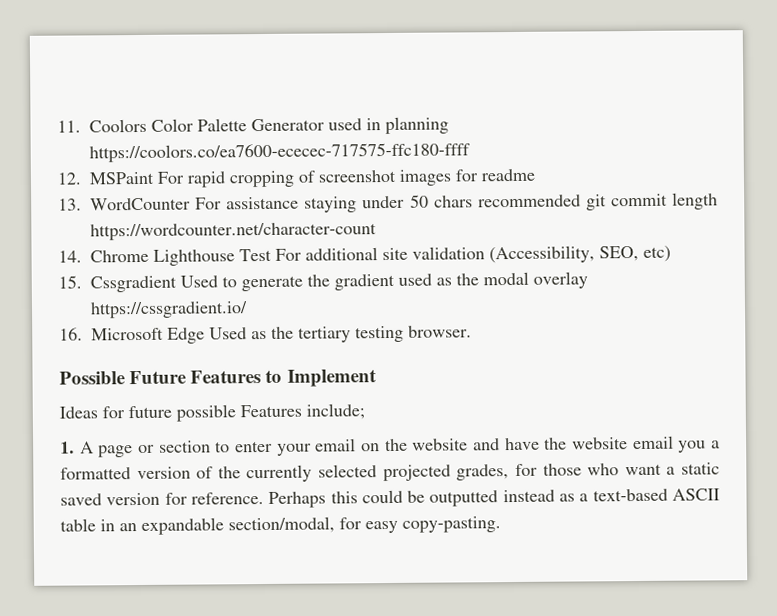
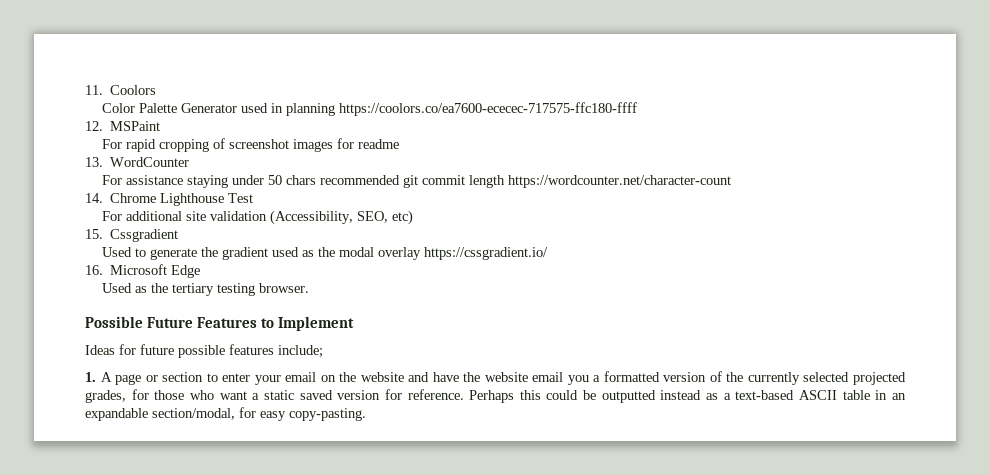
- 11. Coolors Color Palette Generator used in planning https://coolors.co/ea7600-ececec-717575-ffc180-ffff
+ 11. Coolors
+ Color Palette Generator used in planning https://coolors.co/ea7600-ececec-717575-ffc180-ffff
- 12. MSPaint For rapid cropping of screenshot images for readme
+ 12. MSPaint
+ For rapid cropping of screenshot images for readme
- 13. WordCounter For assistance staying under 50 chars recommended git commit length https://wordcounter.net/character-count
+ 13. WordCounter
+ For assistance staying under 50 chars recommended git commit length https://wordcounter.net/character-count
- 14. Chrome Lighthouse Test For additional site validation (Accessibility, SEO, etc)
+ 14. Chrome Lighthouse Test
+ For additional site validation (Accessibility, SEO, etc)
- 15. Cssgradient Used to generate the gradient used as the modal overlay https://cssgradient.io/
+ 15. Cssgradient
+ Used to generate the gradient used as the modal overlay https://cssgradient.io/
- 16. Microsoft Edge Used as the tertiary testing browser.
+ 16. Microsoft Edge
+ Used as the tertiary testing browser.
- Ideas for future possible Features include;
+ Ideas for future possible features include;

